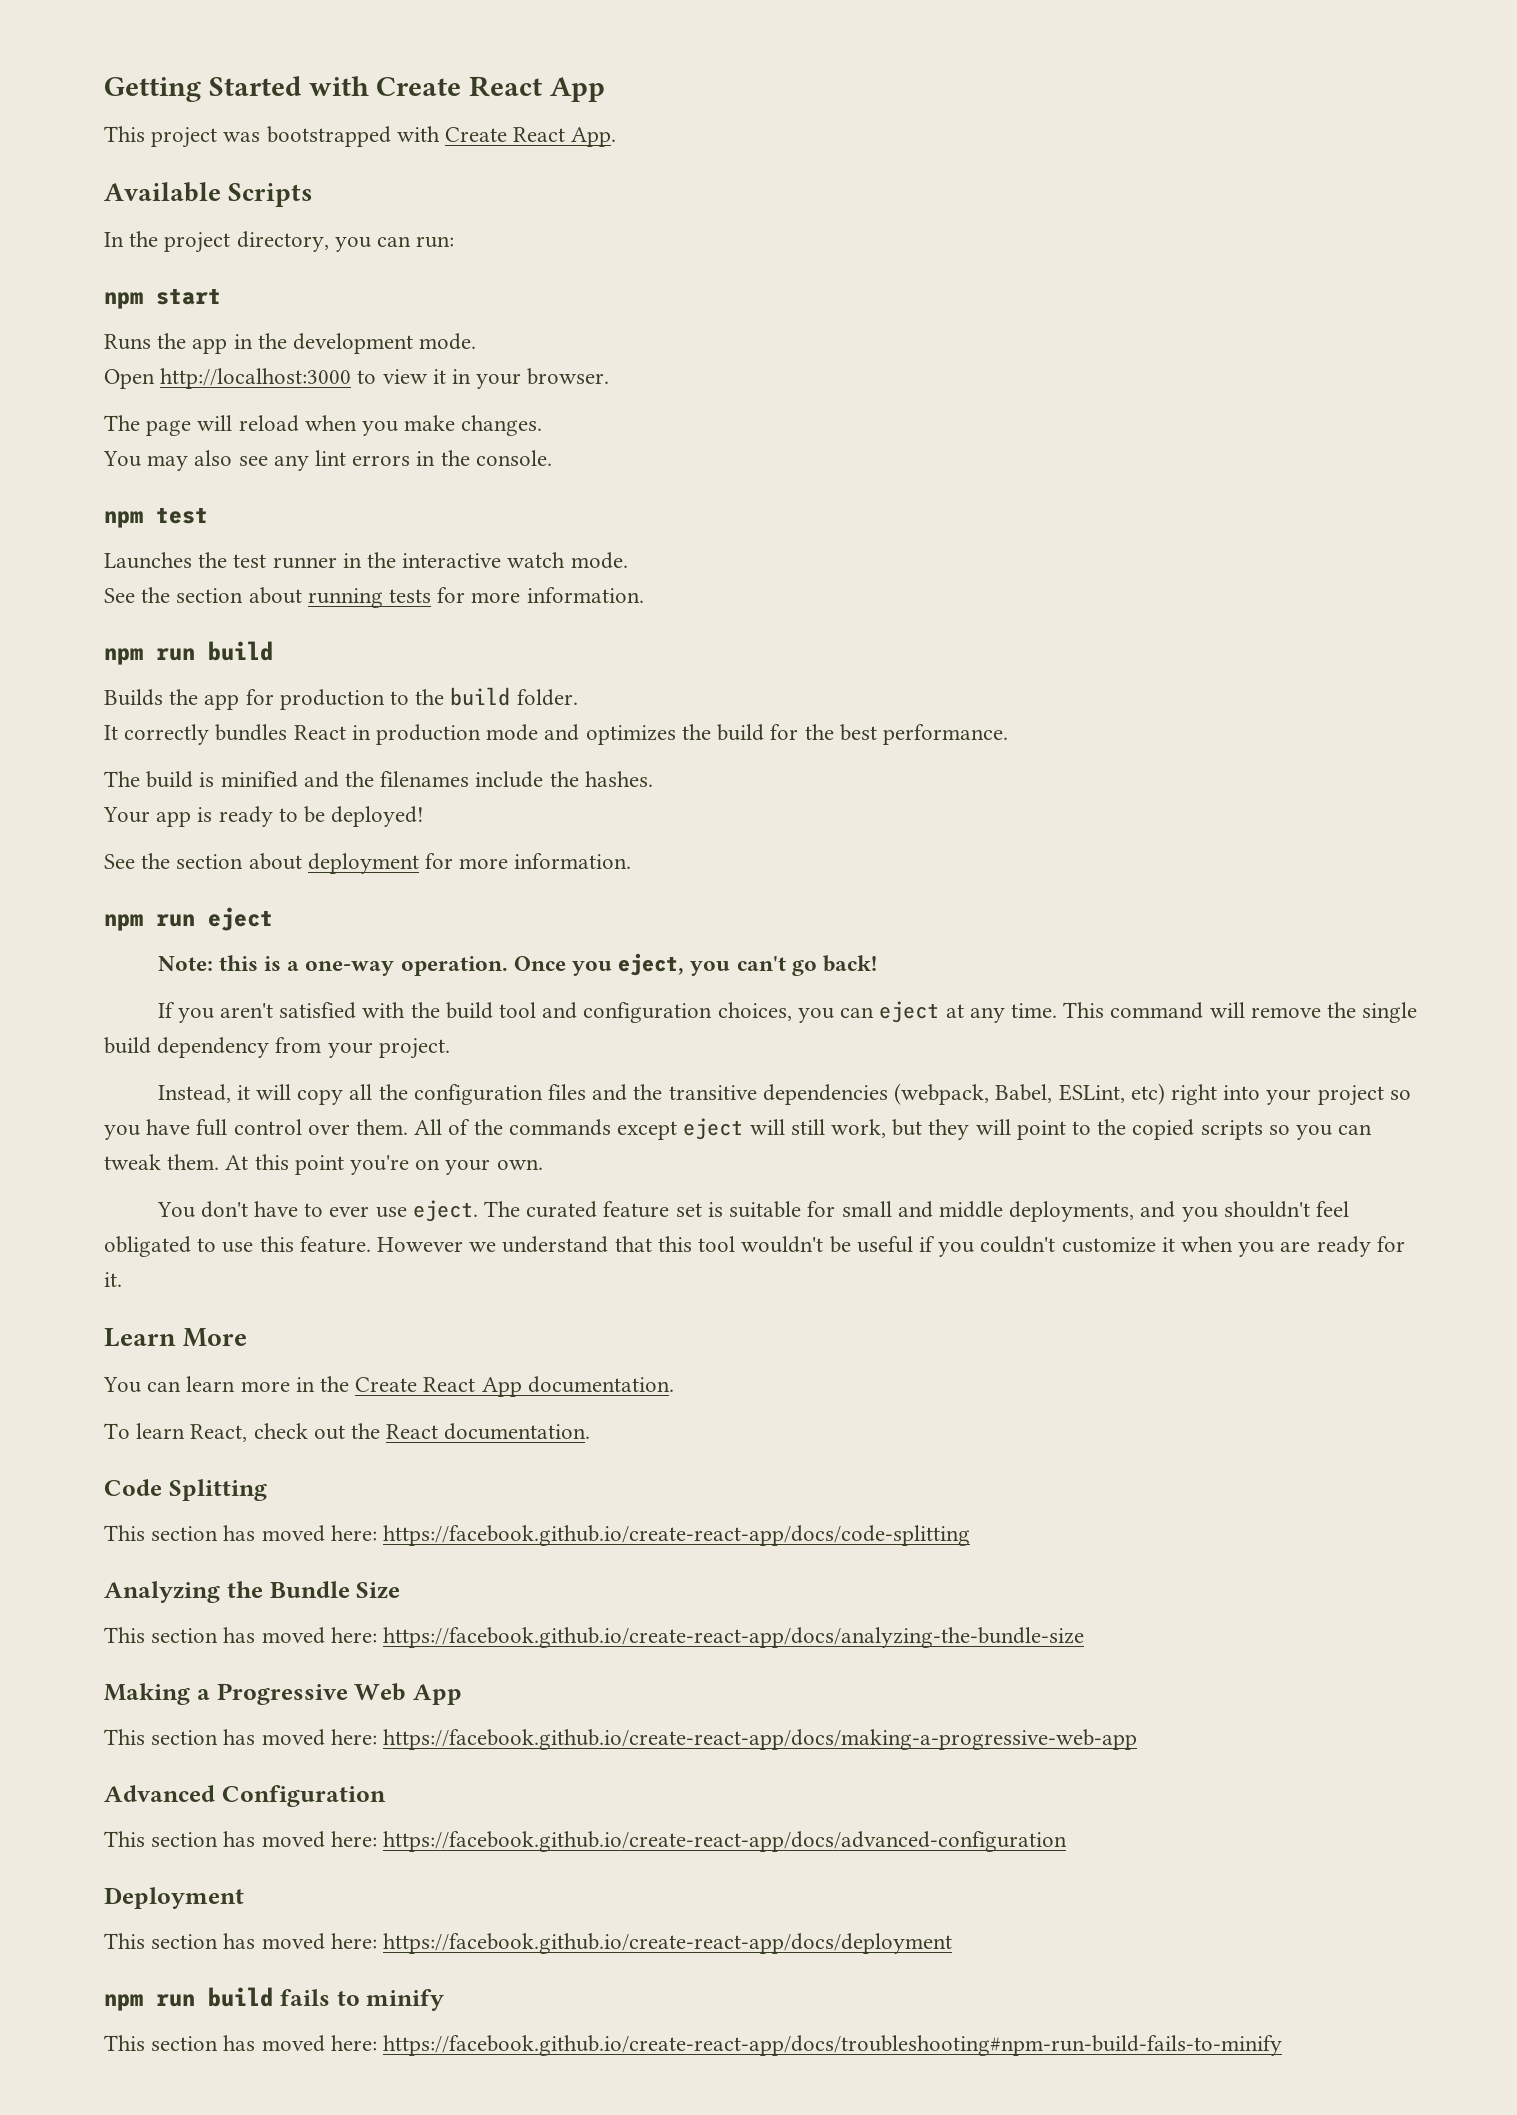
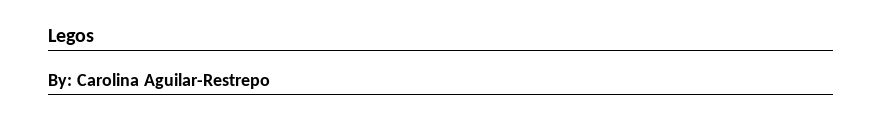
- Getting Started with Create React App
- This project was bootstrapped with Create React App.
- Available Scripts
- In the project directory, you can run:
- npm start
- Runs the app in the development mode.
- Open http://localhost:3000 to view it in your browser.
- The page will reload when you make changes.
- You may also see any lint errors in the console.
- npm test
- Launches the test runner in the interactive watch mode.
- See the section about running tests for more information.
- npm run build
- Builds the app for production to the build folder.
- It correctly bundles React in production mode and optimizes the build for the best performance.
- The build is minified and the filenames include the hashes.
- Your app is ready to be deployed!
- See the section about deployment for more information.
- npm run eject
- Note: this is a one-way operation. Once you eject, you can't go back!
- If you aren't satisfied with the build tool and configuration choices, you can eject at any time. This command will remove the single build dependency from your project.
- Instead, it will copy all the configuration files and the transitive dependencies (webpack, Babel, ESLint, etc) right into your project so you have full control over them. All of the commands except eject will still work, but they will point to the copied scripts so you can tweak them. At this point you're on your own.
- You don't have to ever use eject. The curated feature set is suitable for small and middle deployments, and you shouldn't feel obligated to use this feature. However we understand that this tool wouldn't be useful if you couldn't customize it when you are ready for it.
- Learn More
- You can learn more in the Create React App documentation.
- To learn React, check out the React documentation.
- Code Splitting
- This section has moved here: https://facebook.github.io/create-react-app/docs/code-splitting
- Analyzing the Bundle Size
- This section has moved here: https://facebook.github.io/create-react-app/docs/analyzing-the-bundle-size
- Making a Progressive Web App
- This section has moved here: https://facebook.github.io/create-react-app/docs/making-a-progressive-web-app
- Advanced Configuration
- This section has moved here: https://facebook.github.io/create-react-app/docs/advanced-configuration
- Deployment
- This section has moved here: https://facebook.github.io/create-react-app/docs/deployment
- npm run build fails to minify
- This section has moved here: https://facebook.github.io/create-react-app/docs/troubleshooting#npm-run-build-fails-to-minify
+ Legos
+ By: Carolina Aguilar-Restrepo

